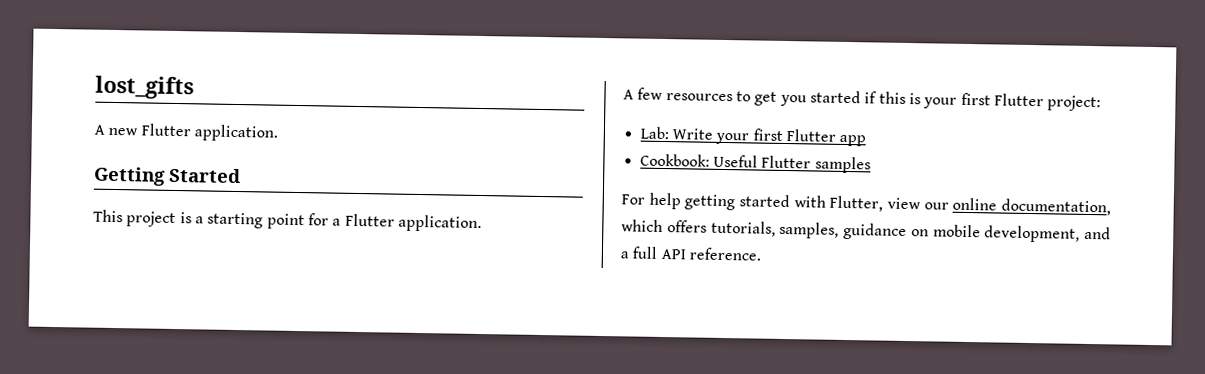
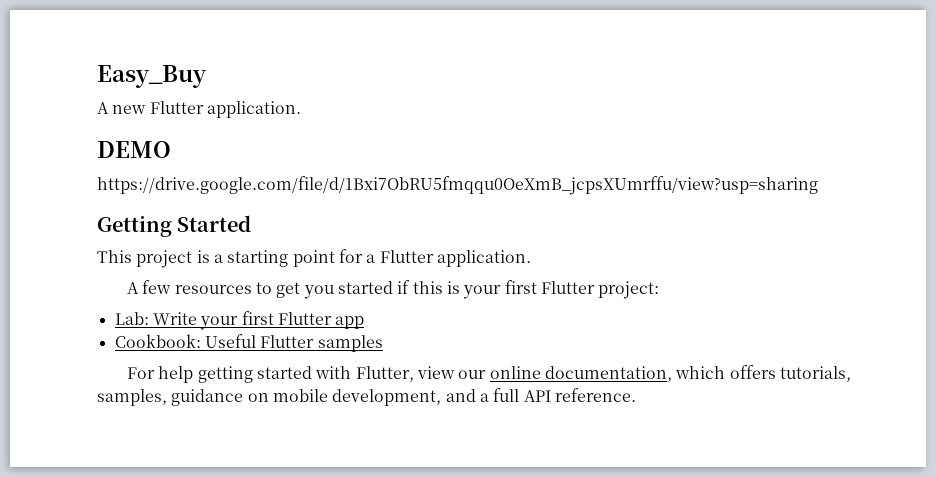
- lost_gifts
+ Easy_Buy
+ DEMO
+ https://drive.google.com/file/d/1Bxi7ObRU5fmqqu0OeXmB_jcpsXUmrffu/view?usp=sharing

